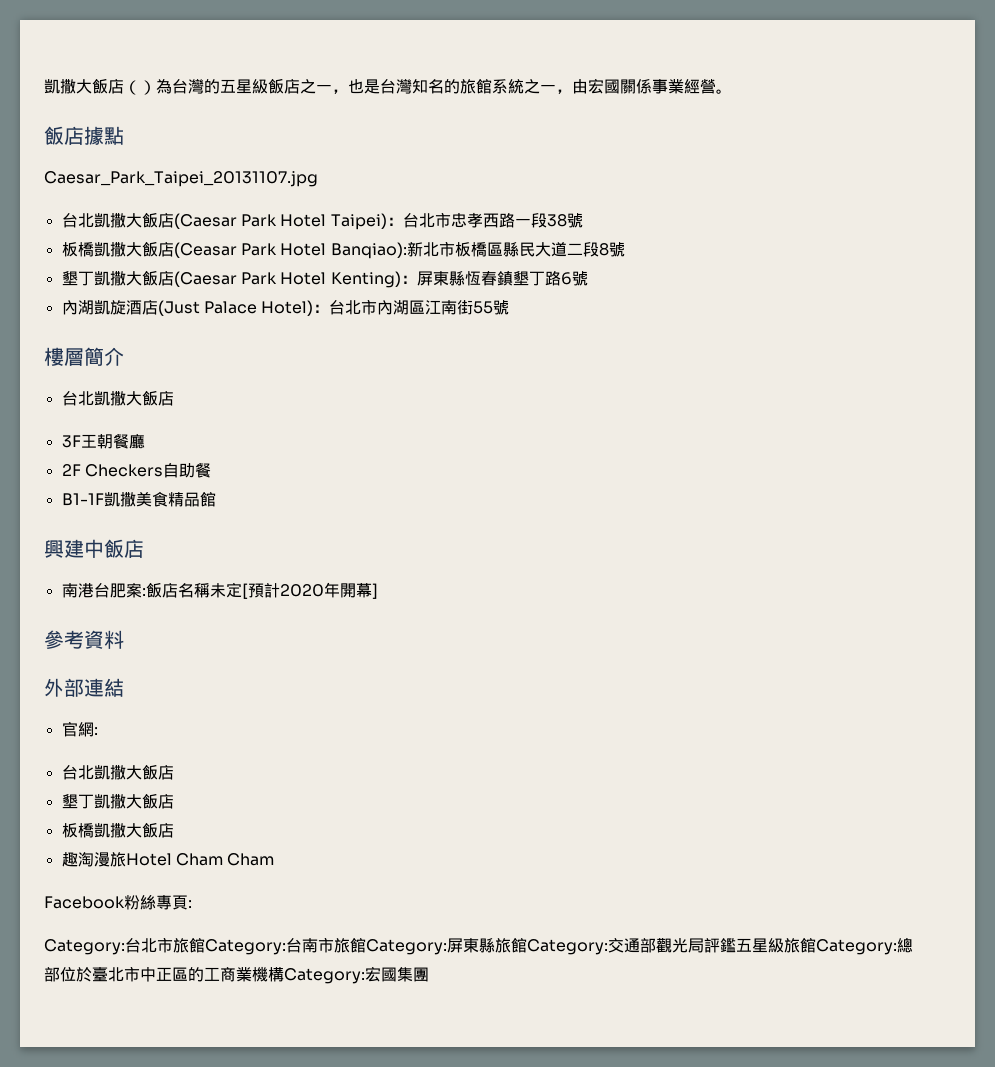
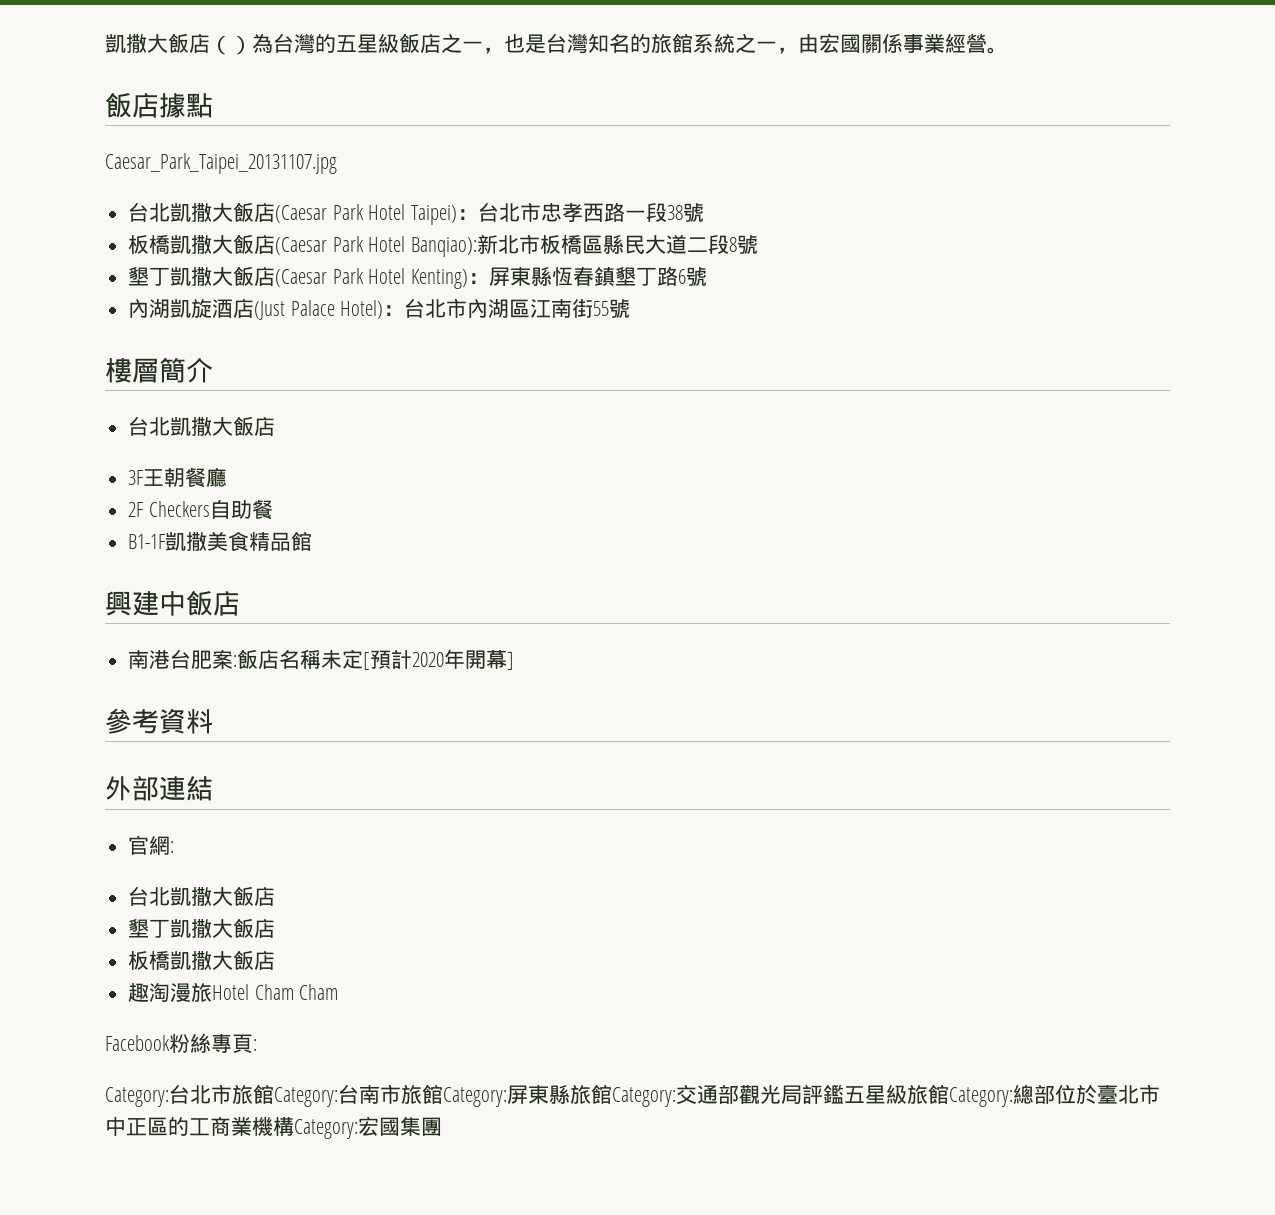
- 板橋凱撒大飯店(Ceasar Park Hotel Banqiao):新北市板橋區縣民大道二段8號
+ 板橋凱撒大飯店(Caesar Park Hotel Banqiao):新北市板橋區縣民大道二段8號

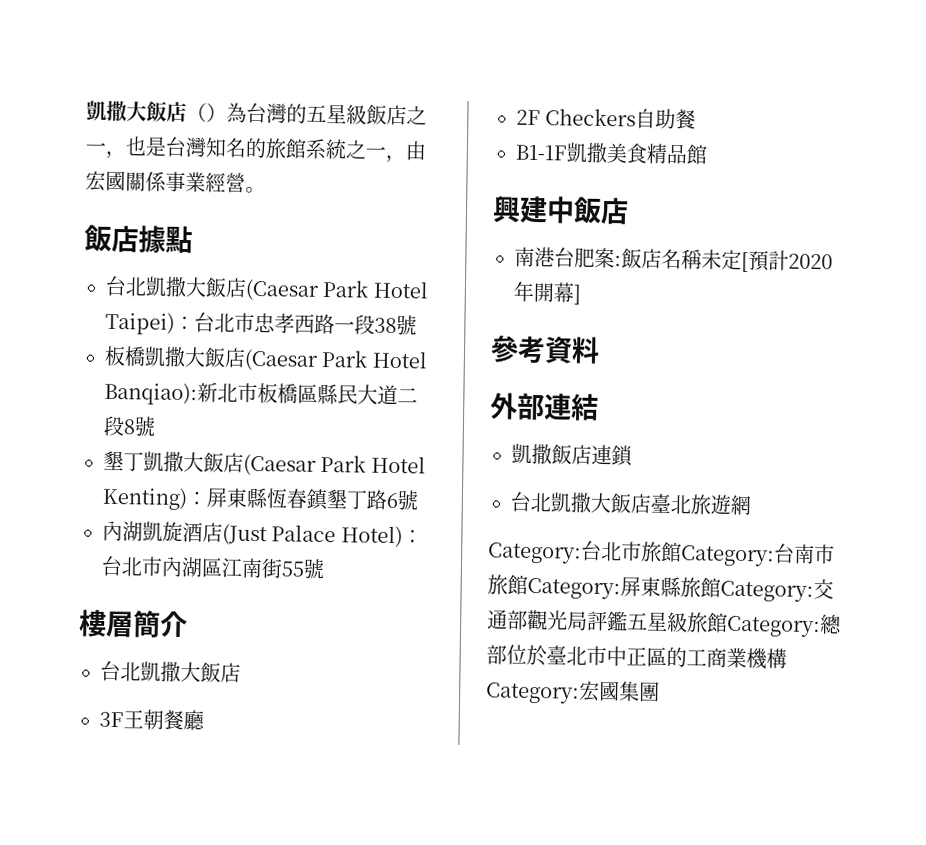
- Caesar_Park_Taipei_20131107.jpg
- 官網:
- 台北凱撒大飯店
- 墾丁凱撒大飯店
- 板橋凱撒大飯店
- 趣淘漫旅Hotel Cham Cham
- Facebook粉絲專頁:
+ 凱撒飯店連鎖
+ 台北凱撒大飯店臺北旅遊網

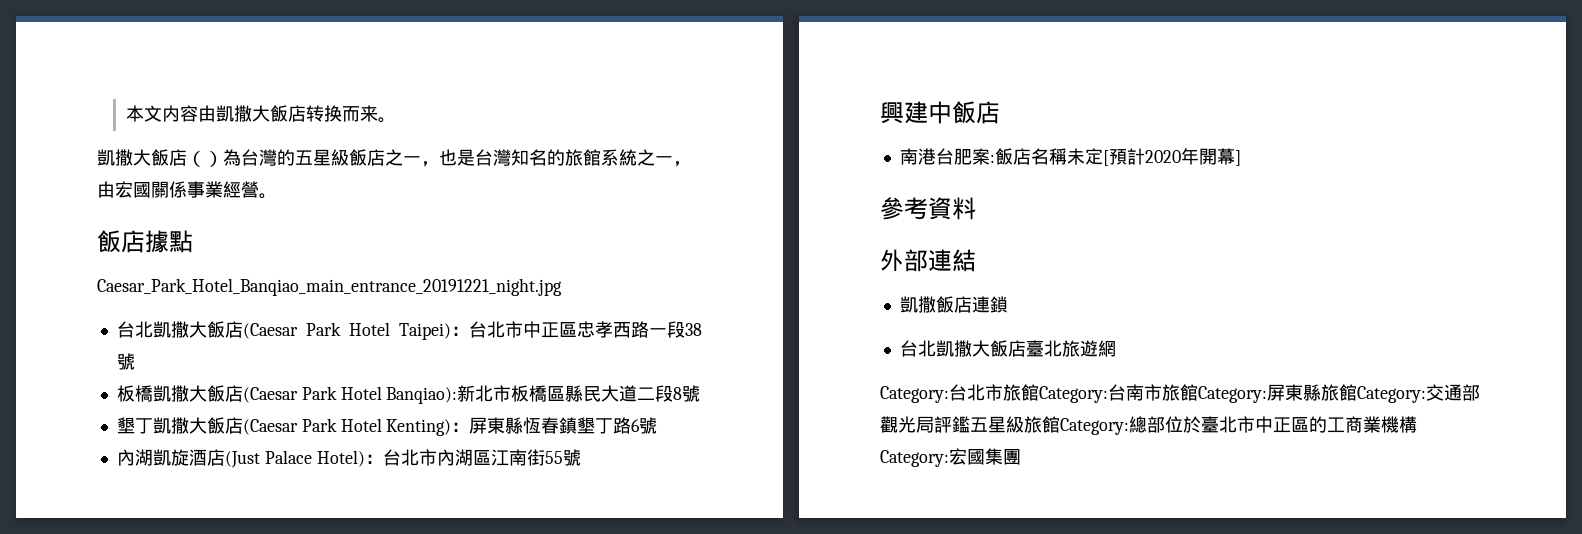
+ 本文内容由凱撒大飯店转换而来。
+ Caesar_Park_Hotel_Banqiao_main_entrance_20191221_night.jpg
- 台北凱撒大飯店(Caesar Park Hotel Taipei)：台北市忠孝西路一段38號
+ 台北凱撒大飯店(Caesar Park Hotel Taipei)：台北市中正區忠孝西路一段38號
- 樓層簡介
- 台北凱撒大飯店
- 3F王朝餐廳
- 2F Checkers自助餐
- B1-1F凱撒美食精品館

